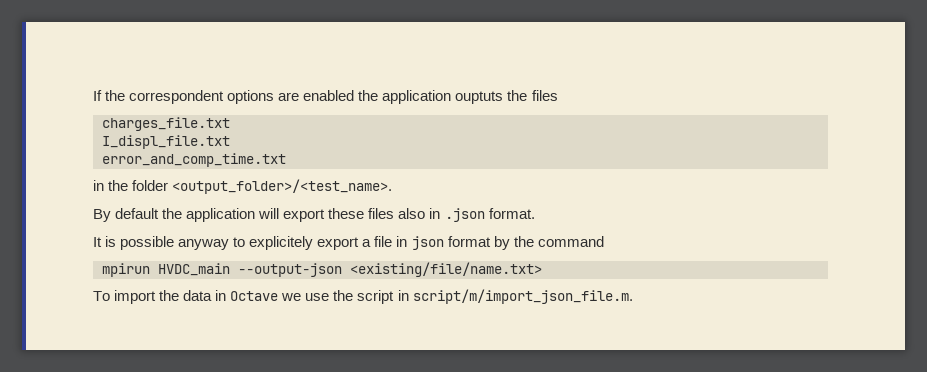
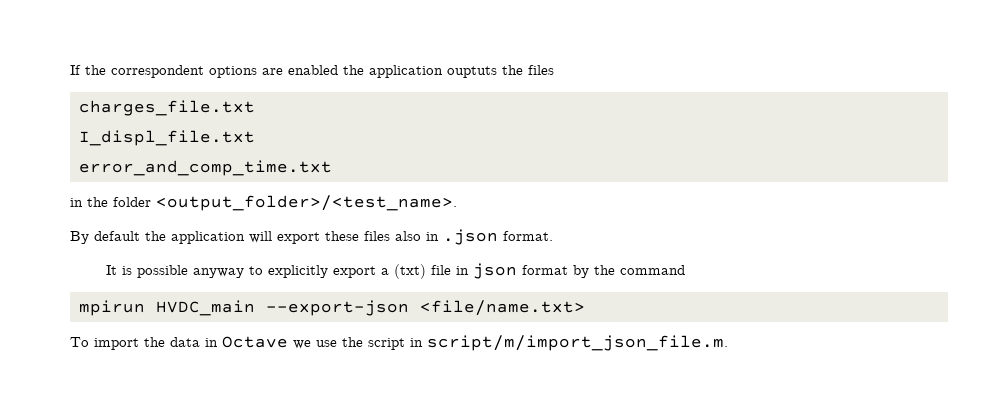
- It is possible anyway to explicitely export a file in json format by the command
+ It is possible anyway to explicitly export a (txt) file in json format by the command
- mpirun HVDC_main --output-json <existing/file/name.txt>
+ mpirun HVDC_main --export-json <file/name.txt>

